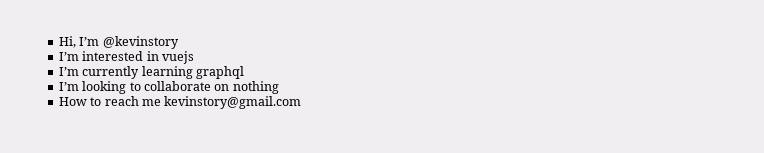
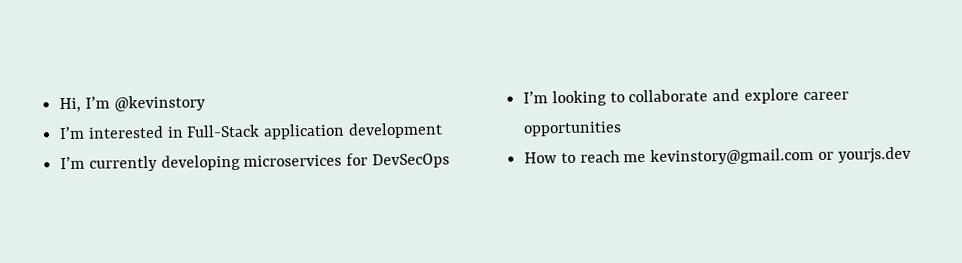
- I’m interested in vuejs
+ I’m interested in Full-Stack application development
- I’m currently learning graphql
+ I’m currently developing microservices for DevSecOps
- I’m looking to collaborate on nothing
+ I’m looking to collaborate and explore career opportunities
- How to reach me kevinstory@gmail.com
+ How to reach me kevinstory@gmail.com or yourjs.dev

